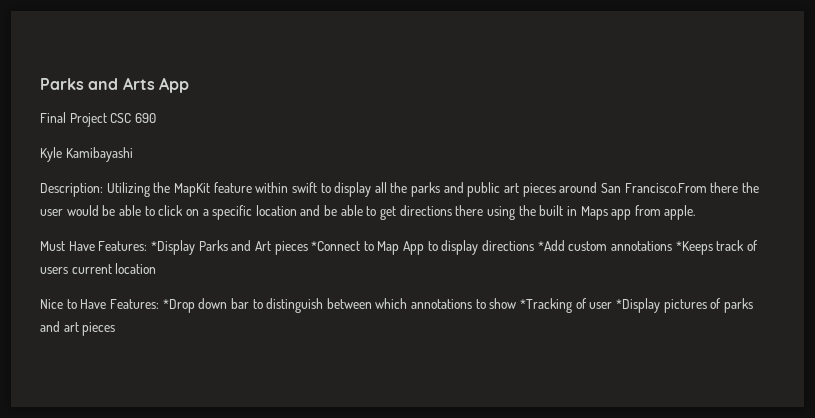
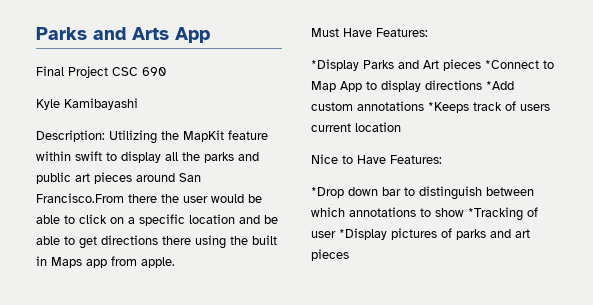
- Must Have Features: *Display Parks and Art pieces *Connect to Map App to display directions *Add custom annotations *Keeps track of users current location
+ Must Have Features:
+ *Display Parks and Art pieces *Connect to Map App to display directions *Add custom annotations *Keeps track of users current location
- Nice to Have Features: *Drop down bar to distinguish between which annotations to show *Tracking of user *Display pictures of parks and art pieces
+ Nice to Have Features:
+ *Drop down bar to distinguish between which annotations to show *Tracking of user *Display pictures of parks and art pieces

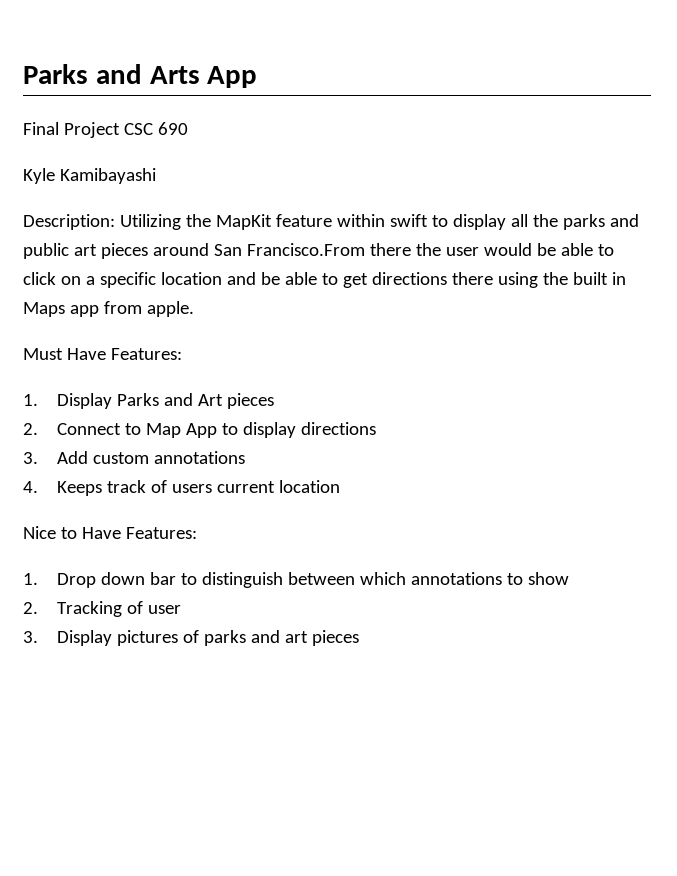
- *Display Parks and Art pieces *Connect to Map App to display directions *Add custom annotations *Keeps track of users current location
+ 1. Display Parks and Art pieces
+ 2. Connect to Map App to display directions
+ 3. Add custom annotations
+ 4. Keeps track of users current location
- *Drop down bar to distinguish between which annotations to show *Tracking of user *Display pictures of parks and art pieces
+ 1. Drop down bar to distinguish between which annotations to show
+ 2. Tracking of user
+ 3. Display pictures of parks and art pieces

